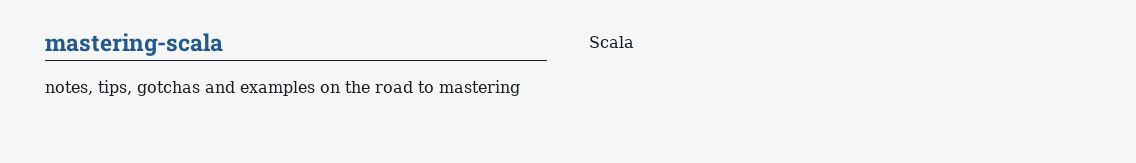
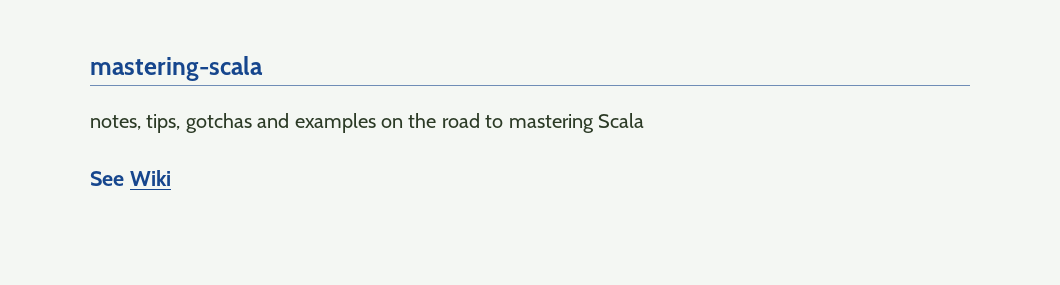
+ See Wiki

